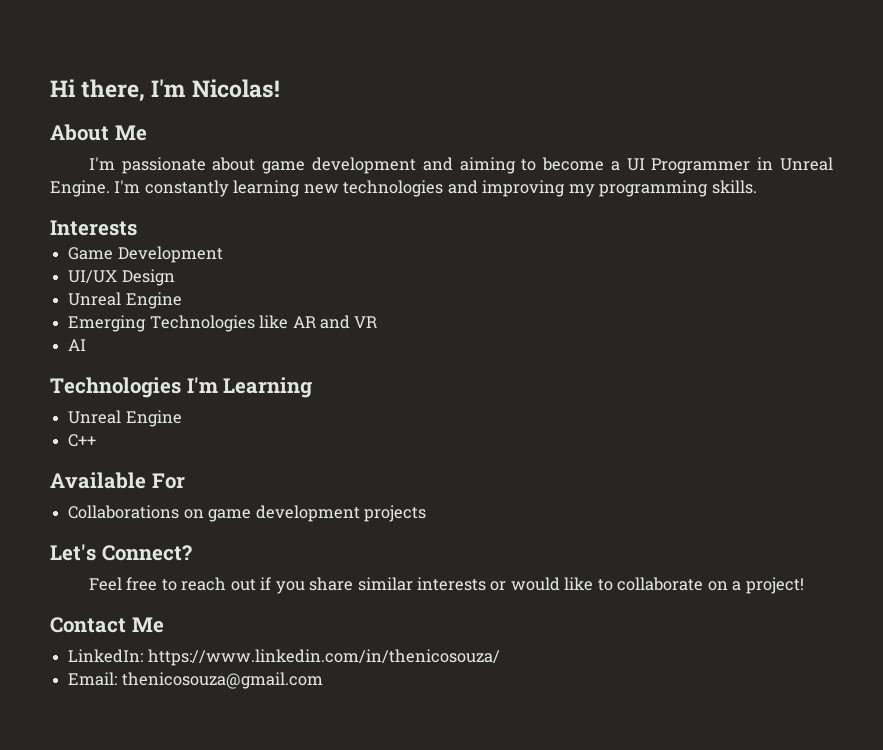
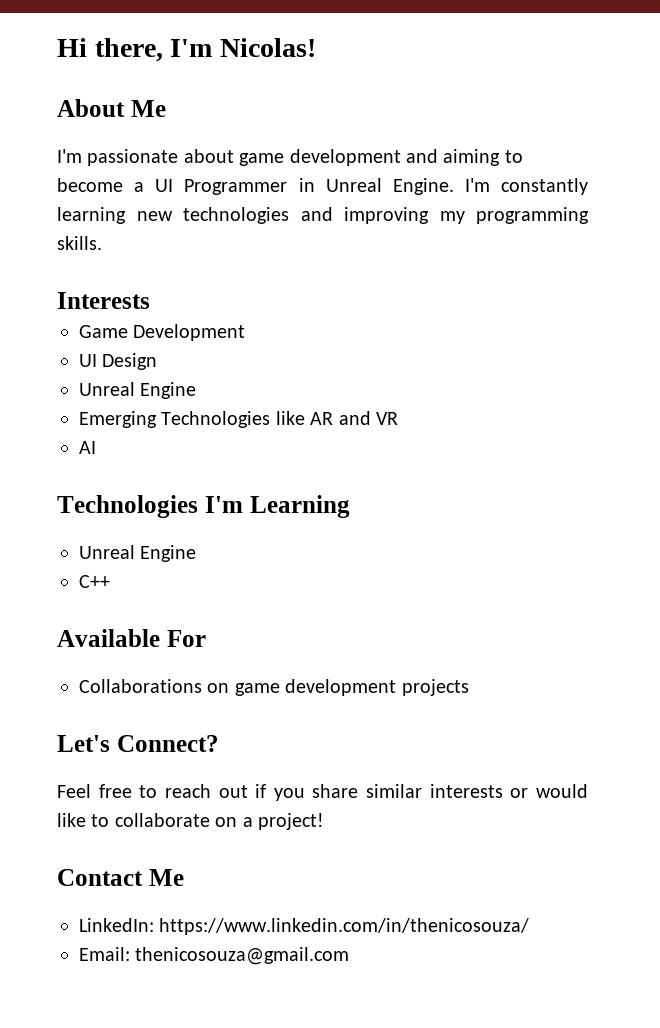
- UI/UX Design
+ UI Design

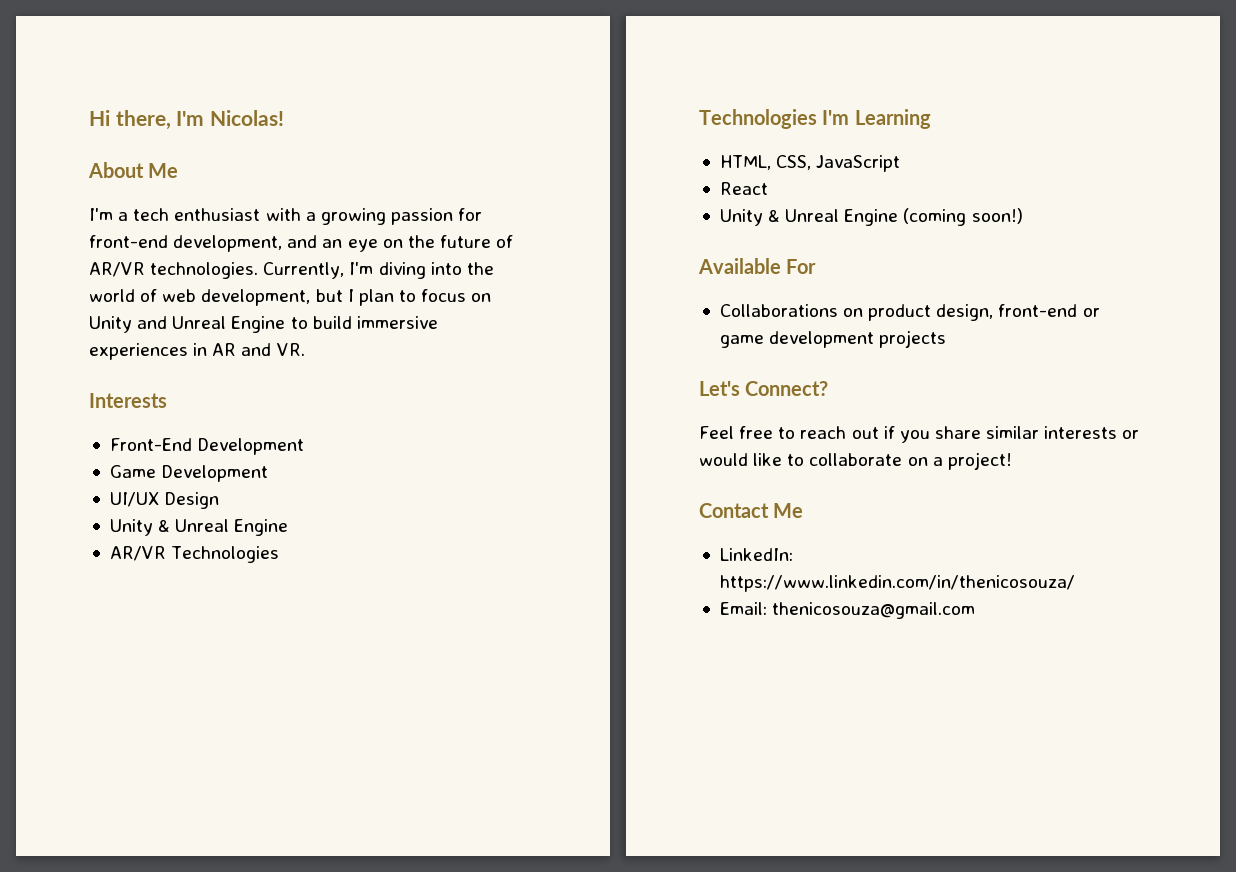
- I'm passionate about game development and aiming to become a UI Programmer in Unreal Engine. I'm constantly learning new technologies and improving my programming skills.
+ I'm a tech enthusiast with a growing passion for front-end development, and an eye on the future of AR/VR technologies. Currently, I'm diving into the world of web development, but I plan to focus on Unity and Unreal Engine to build immersive experiences in AR and VR.
+ Front-End Development
- UI Design
- Unreal Engine
- Emerging Technologies like AR and VR
- AI
+ UI/UX Design
+ Unity & Unreal Engine
+ AR/VR Technologies
  Technologies I'm Learning
- Unreal Engine
- C++
+ HTML, CSS, JavaScript
+ React
+ Unity & Unreal Engine (coming soon!)
- Collaborations on game development projects
+ Collaborations on product design, front-end or game development projects

